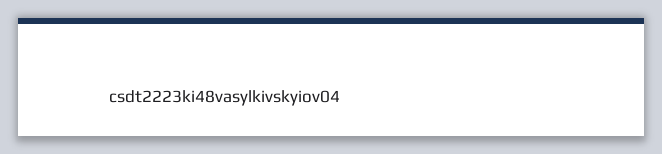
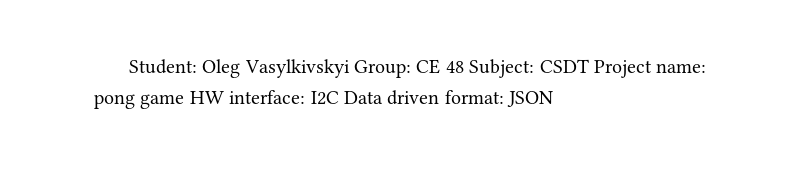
- csdt2223ki48vasylkivskyiov04
+ Student: Oleg Vasylkivskyi Group: CE 48 Subject: CSDT Project name: pong game HW interface: I2C Data driven format: JSON

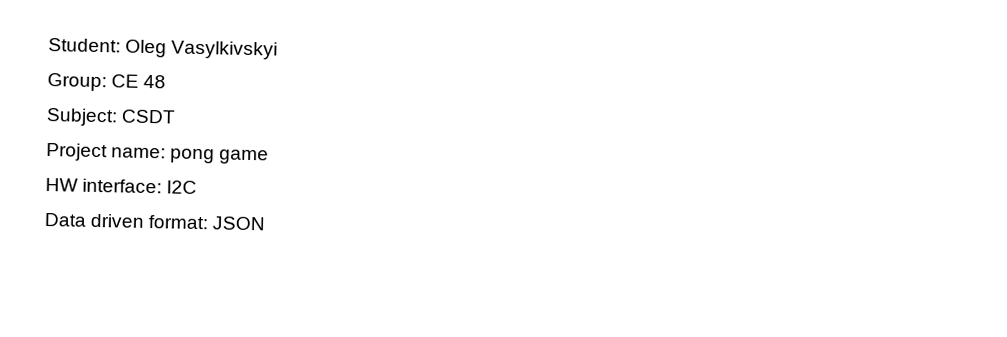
- Student: Oleg Vasylkivskyi Group: CE 48 Subject: CSDT Project name: pong game HW interface: I2C Data driven format: JSON
+ Student: Oleg Vasylkivskyi
+ Group: CE 48
+ Subject: CSDT
+ Project name: pong game
+ HW interface: I2C
+ Data driven format: JSON

